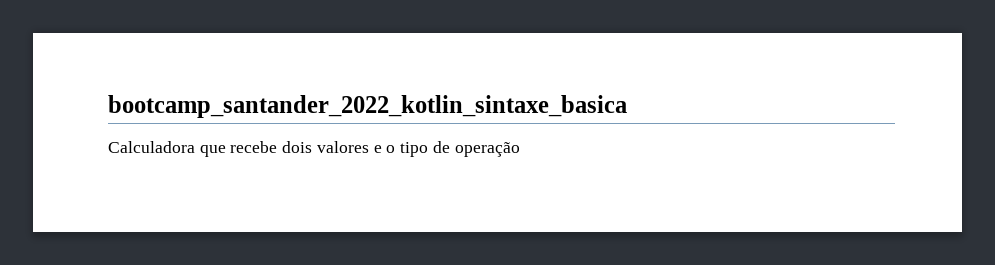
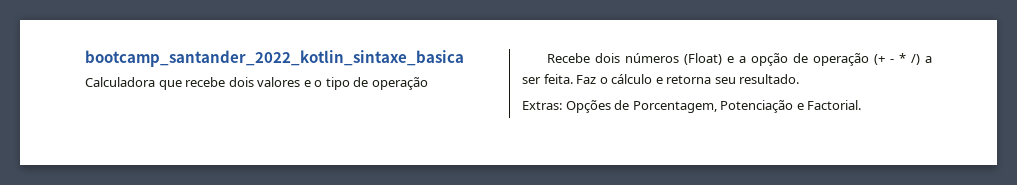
+ Recebe dois números (Float) e a opção de operação (+ - * /) a ser feita. Faz o cálculo e retorna seu resultado.
+ Extras: Opções de Porcentagem, Potenciação e Factorial.

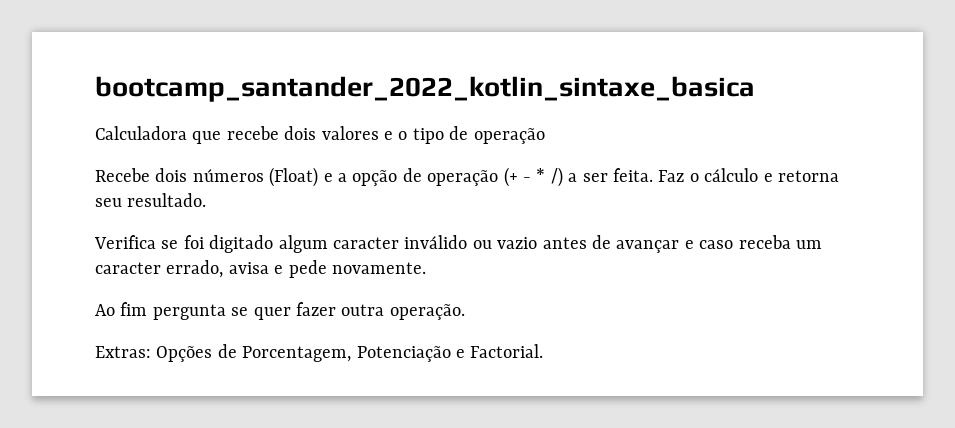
+ Verifica se foi digitado algum caracter inválido ou vazio antes de avançar e caso receba um caracter errado, avisa e pede novamente.
+ Ao fim pergunta se quer fazer outra operação.

